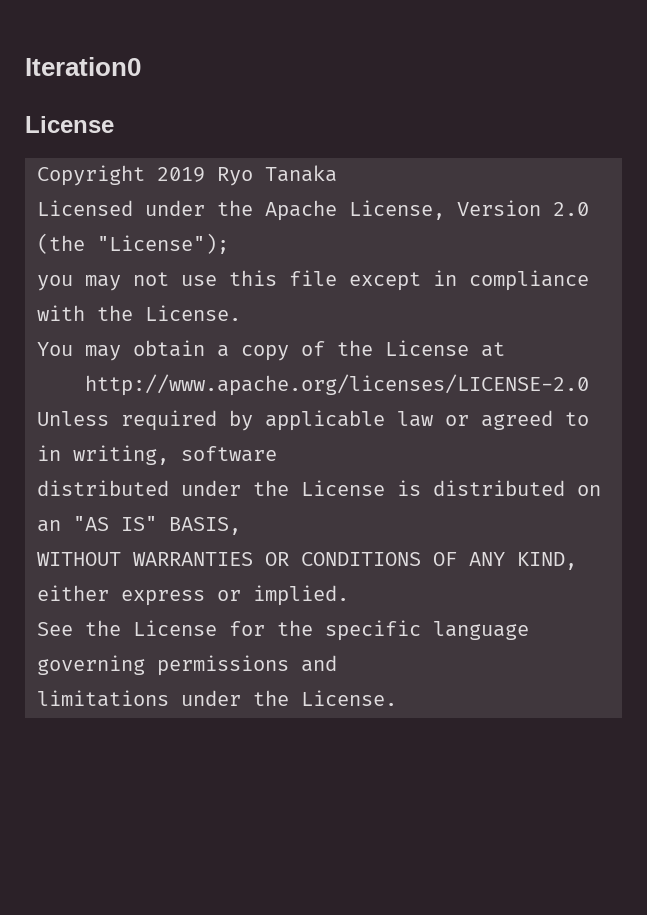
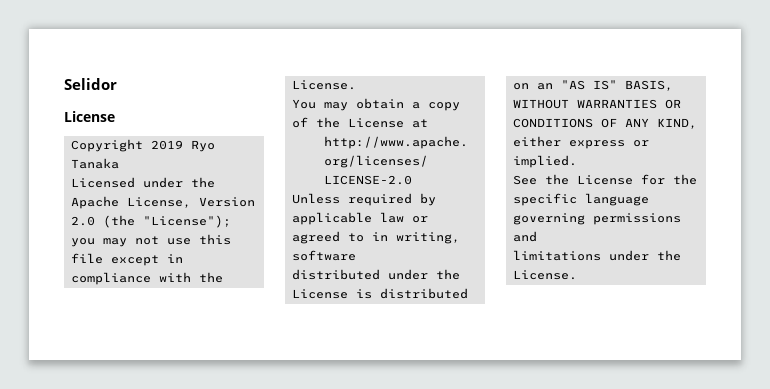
- Iteration0
+ Selidor

